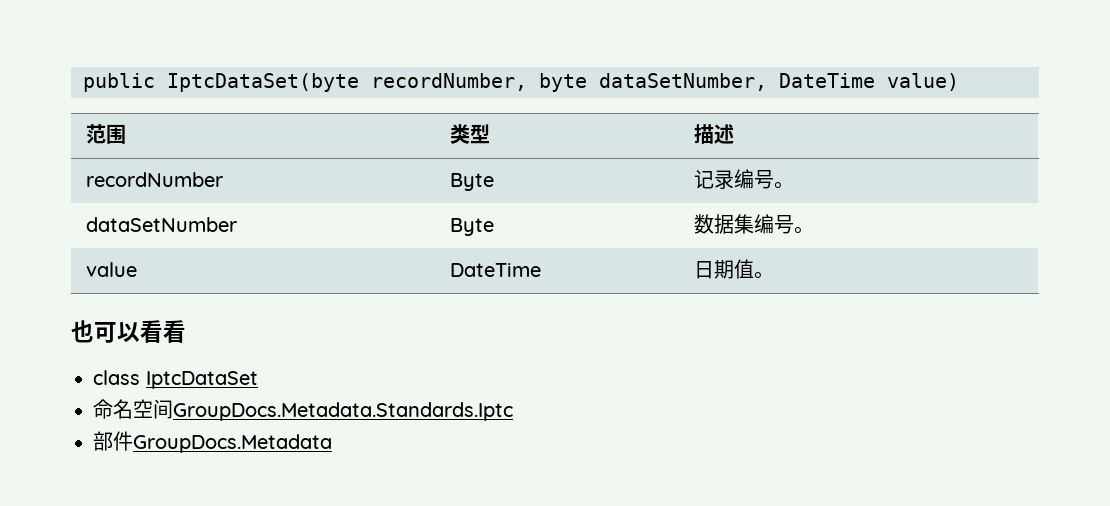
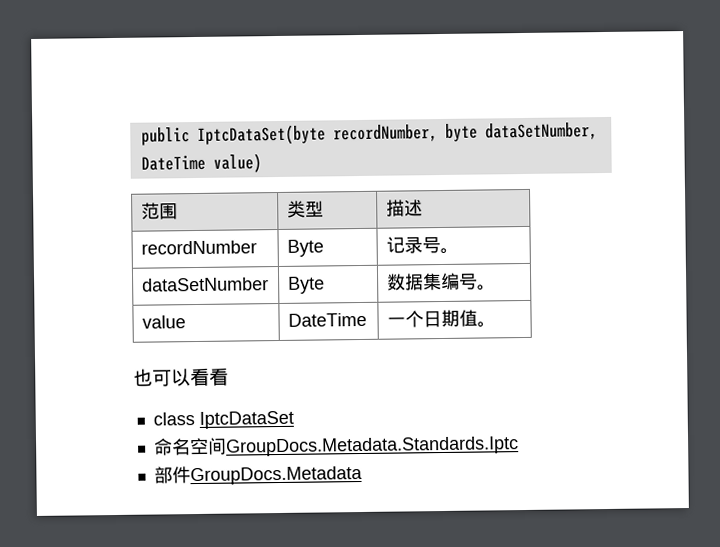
- recordNumber | Byte | 记录编号。
+ recordNumber | Byte | 记录号。
- value | DateTime | 日期值。
+ value | DateTime | 一个日期值。

